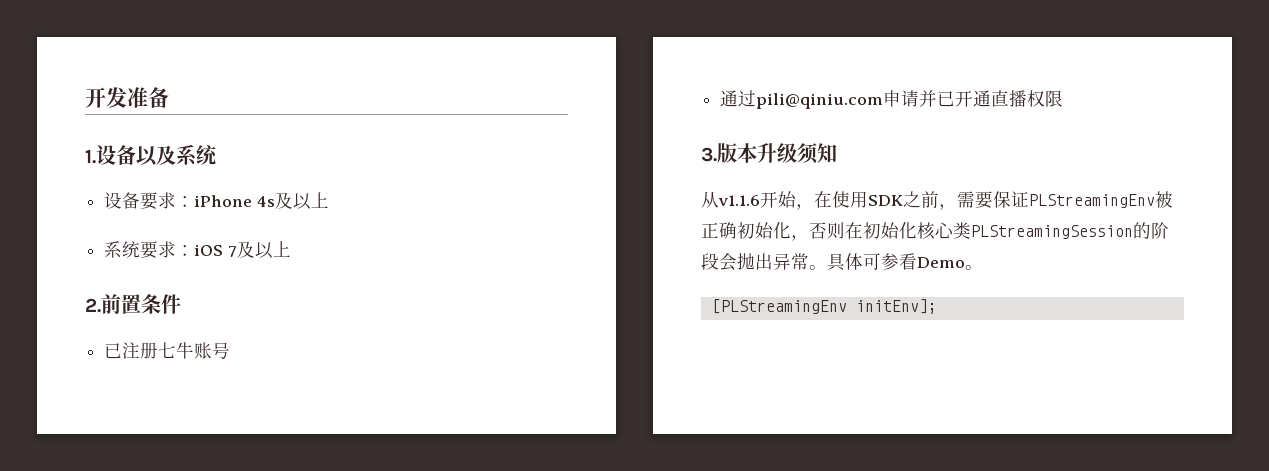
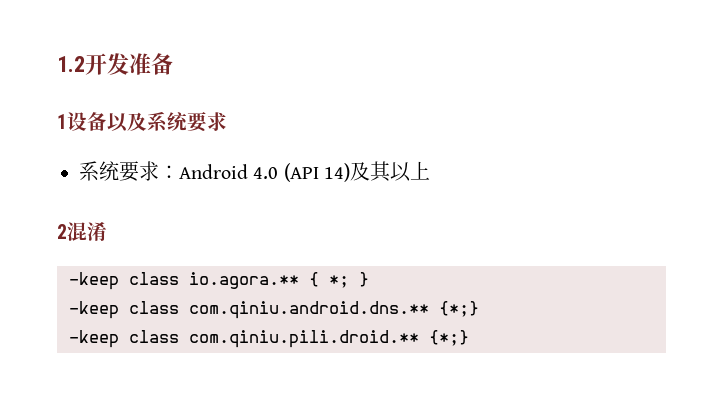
- 开发准备
+ 1.2开发准备
- 1.设备以及系统
- 设备要求：iPhone 4s及以上
+ 1设备以及系统要求
- 系统要求：iOS 7及以上
- 2.前置条件
- 已注册七牛账号
- 通过pili@qiniu.com申请并已开通直播权限
- 3.版本升级须知
- 从v1.1.6开始，在使用SDK之前，需要保证PLStreamingEnv被正确初始化，否则在初始化核心类PLStreamingSession的阶段会抛出异常。具体可参看Demo。
- [PLStreamingEnv initEnv];
+ 系统要求：Android 4.0 (API 14)及其以上
+ 2混淆
+ -keep class io.agora.** { *; }
+ -keep class com.qiniu.android.dns.** {*;}
+ -keep class com.qiniu.pili.droid.** {*;}

